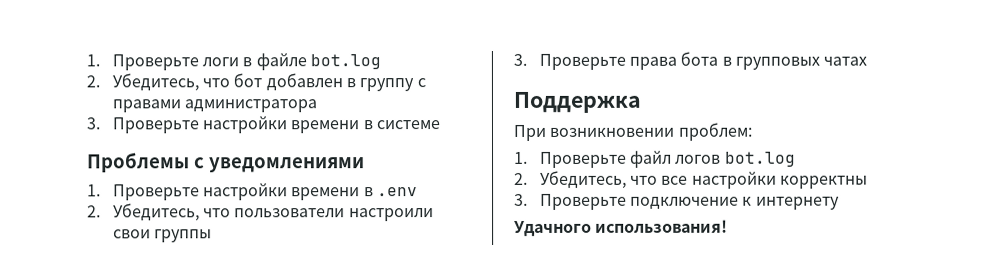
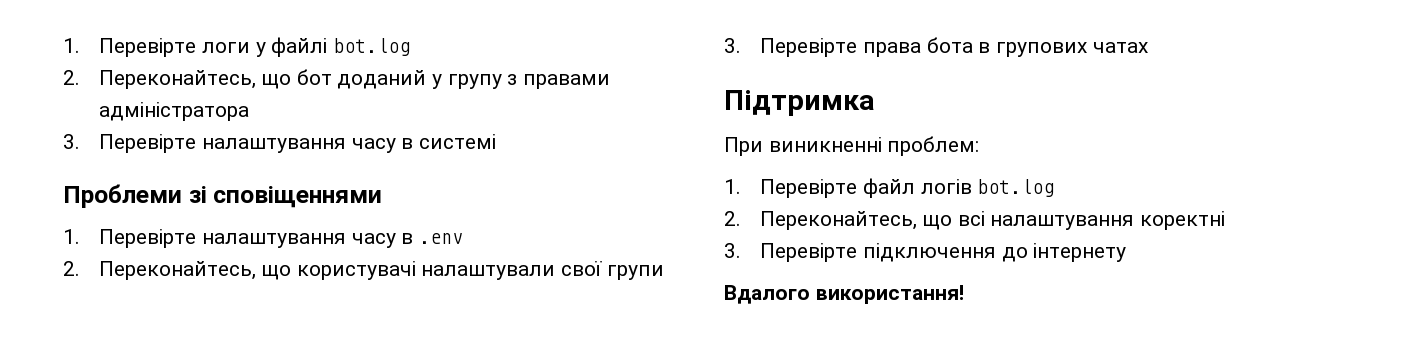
- 1. Проверьте логи в файле bot.log
- 2. Убедитесь, что бот добавлен в группу с правами администратора
- 3. Проверьте настройки времени в системе
- Проблемы с уведомлениями
- 1. Проверьте настройки времени в .env
- 2. Убедитесь, что пользователи настроили свои группы
- 3. Проверьте права бота в групповых чатах
+ 1. Перевірте логи у файлі bot.log
+ 2. Переконайтесь, що бот доданий у групу з правами адміністратора
+ 3. Перевірте налаштування часу в системі
+ Проблеми зі сповіщеннями
+ 1. Перевірте налаштування часу в .env
+ 2. Переконайтесь, що користувачі налаштували свої групи
+ 3. Перевірте права бота в групових чатах
- Поддержка
+ Підтримка
- При возникновении проблем:
+ При виникненні проблем:
- 1. Проверьте файл логов bot.log
- 2. Убедитесь, что все настройки корректны
- 3. Проверьте подключение к интернету
- Удачного использования!
+ 1. Перевірте файл логів bot.log
+ 2. Переконайтесь, що всі налаштування коректні
+ 3. Перевірте підключення до інтернету
+ Вдалого використання!

